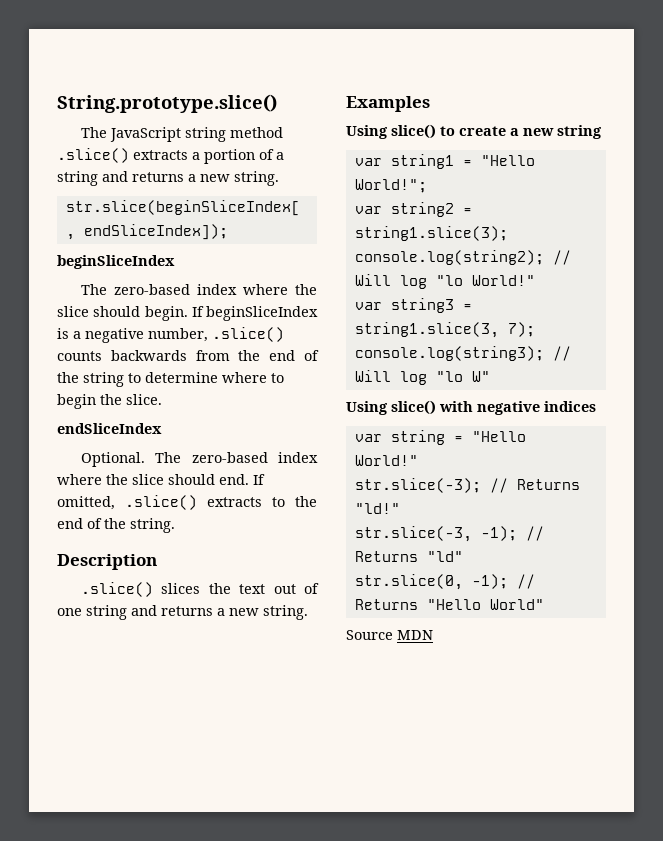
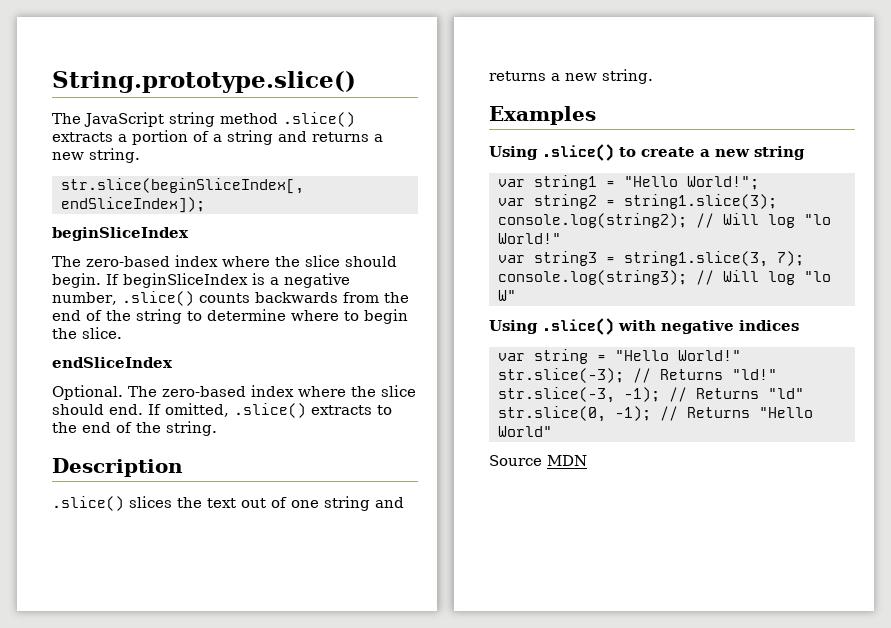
- Using slice() to create a new string
+ Using .slice() to create a new string
- Using slice() with negative indices
+ Using .slice() with negative indices

